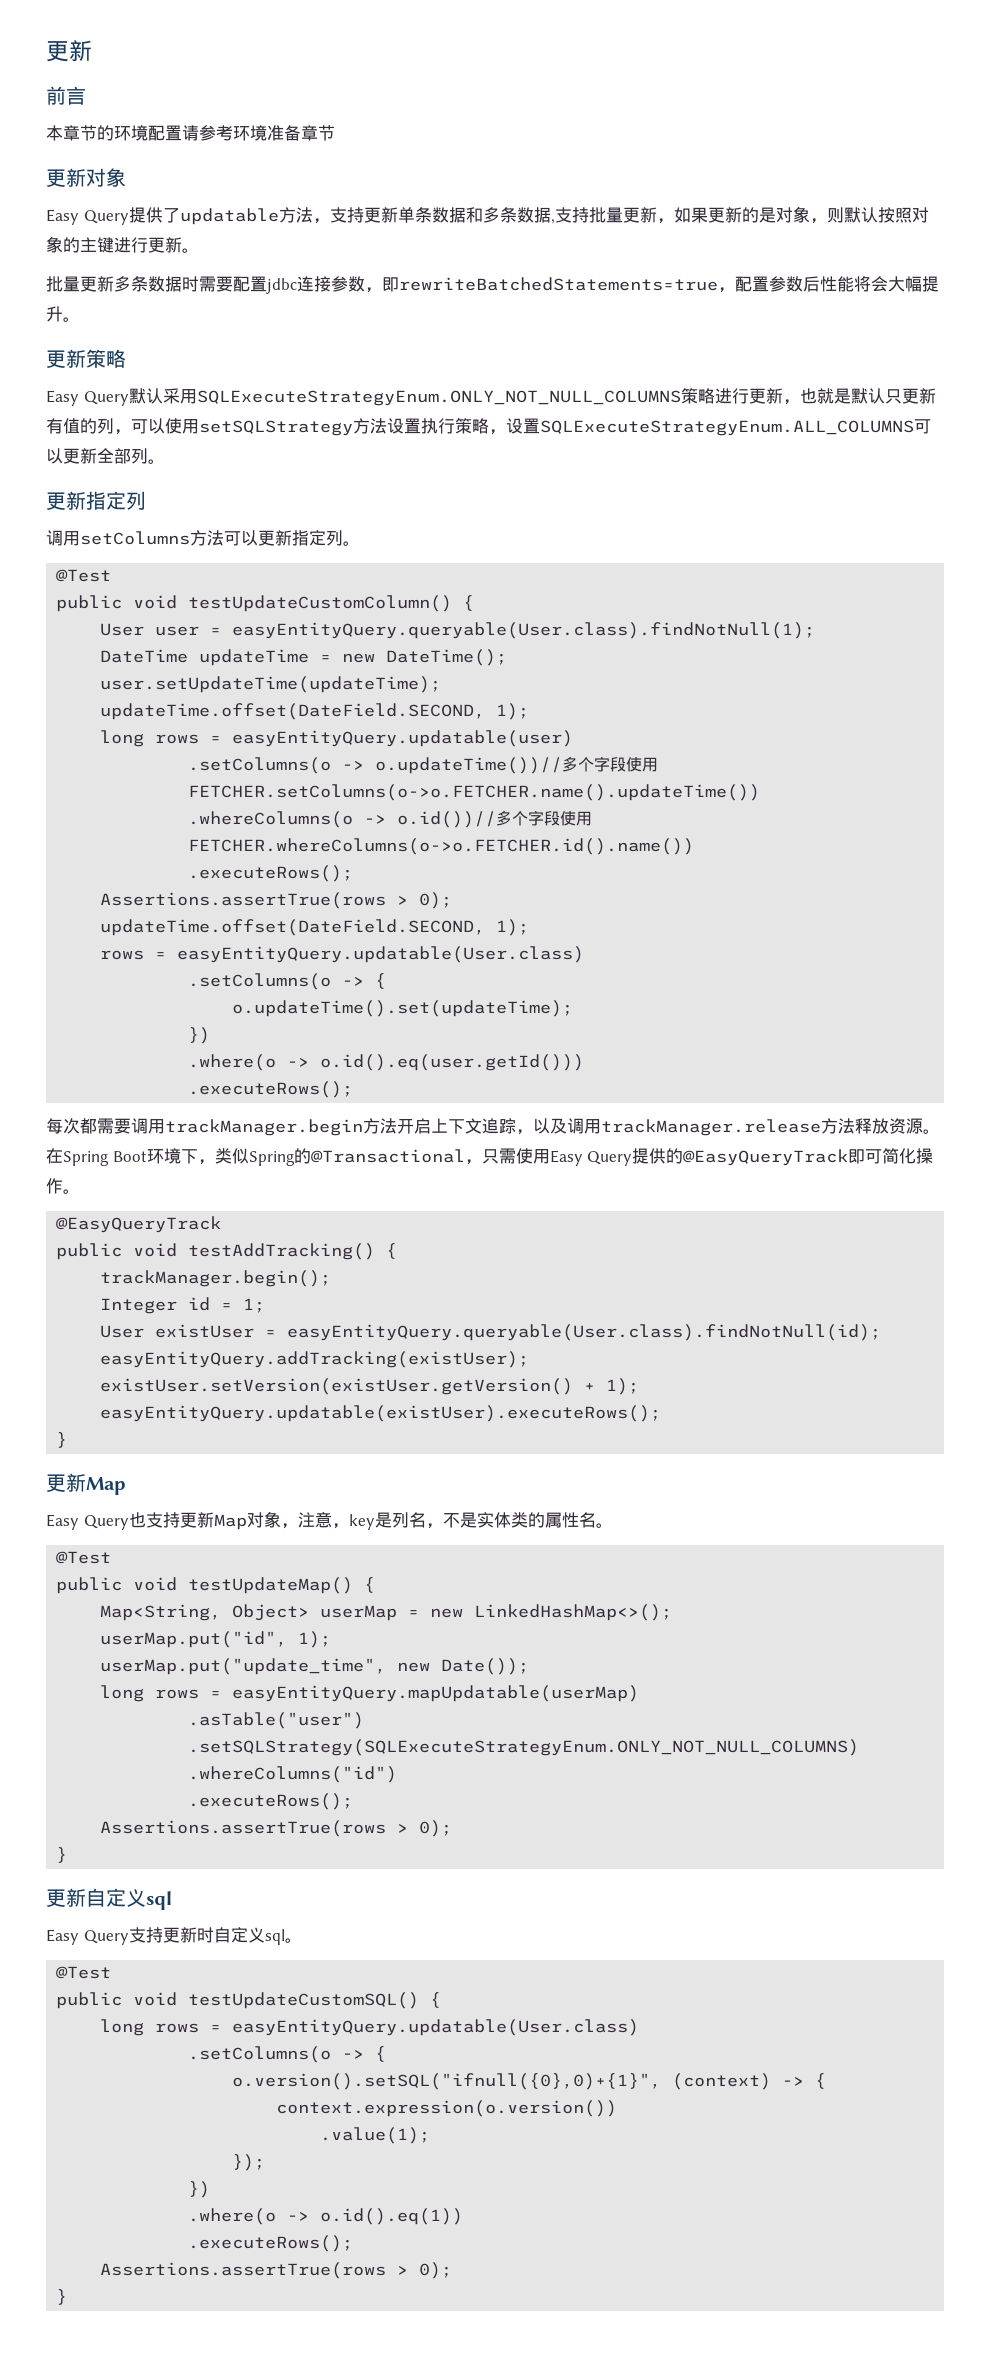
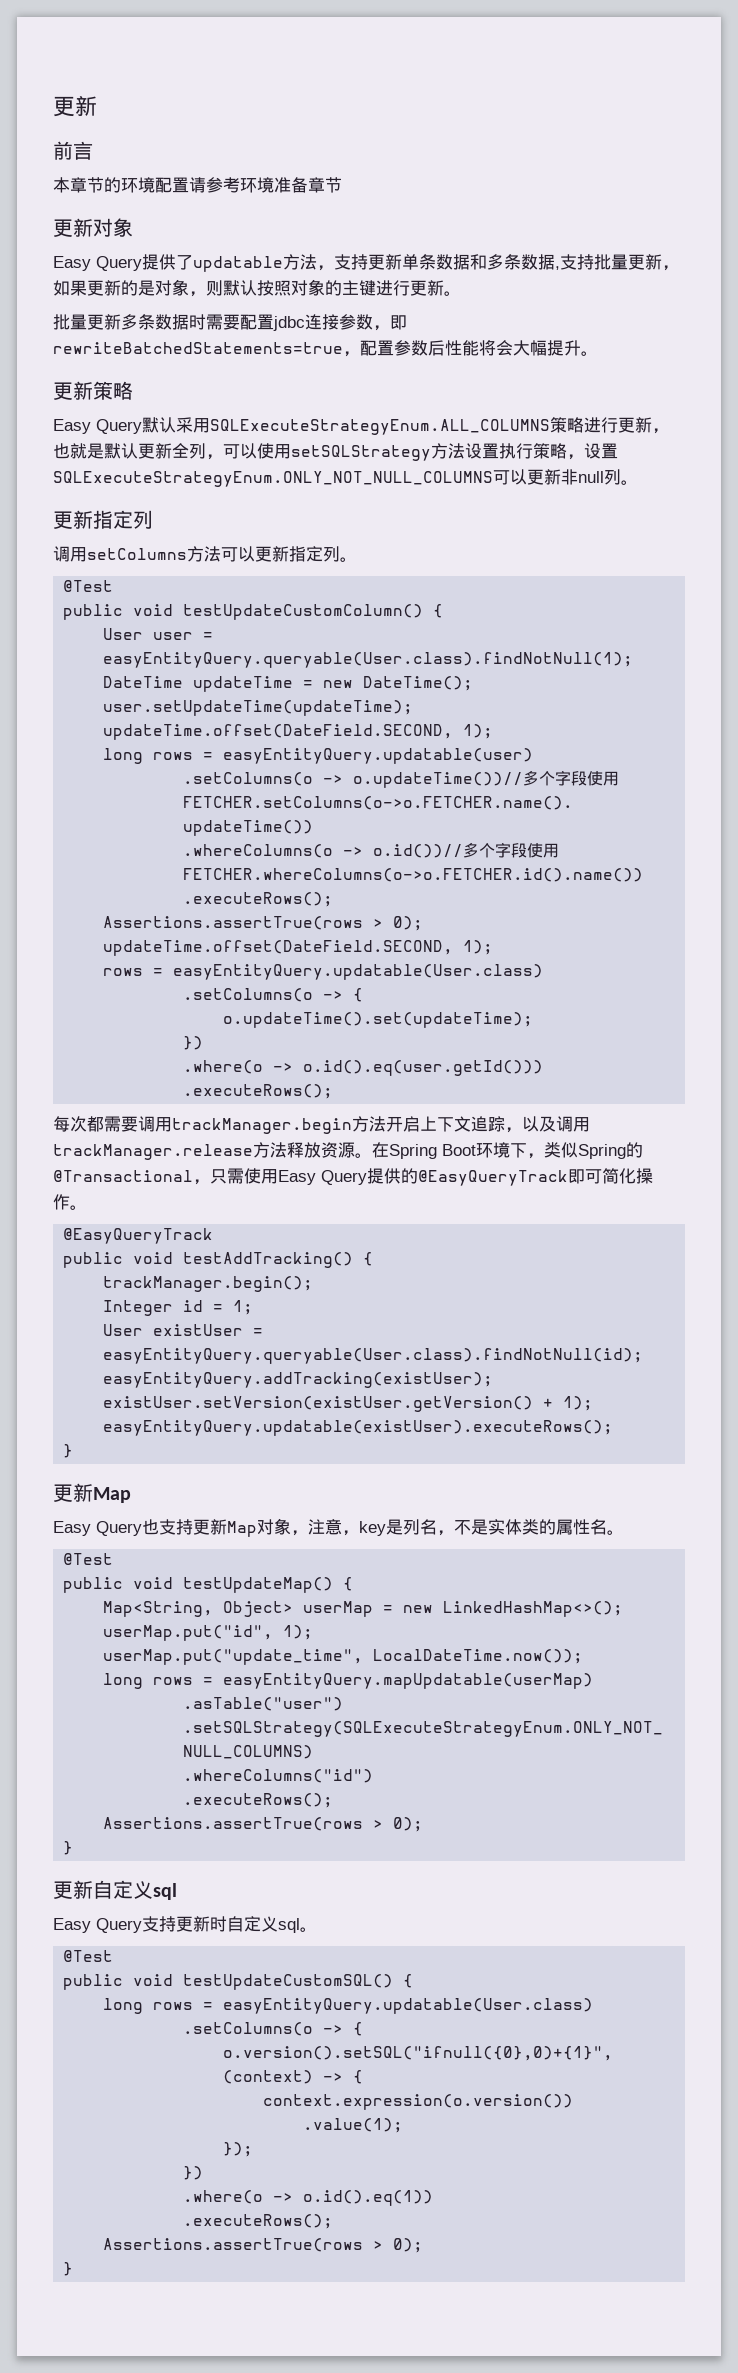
- Easy Query默认采用SQLExecuteStrategyEnum.ONLY_NOT_NULL_COLUMNS策略进行更新，也就是默认只更新有值的列，可以使用setSQLStrategy方法设置执行策略，设置SQLExecuteStrategyEnum.ALL_COLUMNS可以更新全部列。
+ Easy Query默认采用SQLExecuteStrategyEnum.ALL_COLUMNS策略进行更新，也就是默认更新全列，可以使用setSQLStrategy方法设置执行策略，设置SQLExecuteStrategyEnum.ONLY_NOT_NULL_COLUMNS可以更新非null列。
- userMap.put("update_time", new Date());
+ userMap.put("update_time", LocalDateTime.now());

